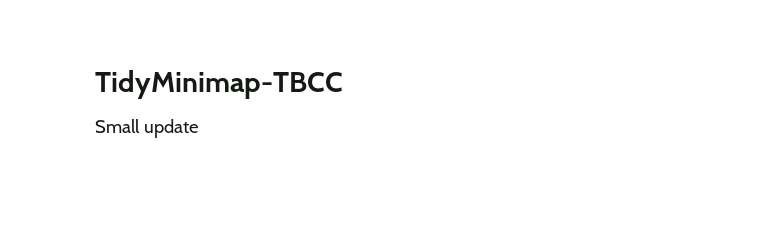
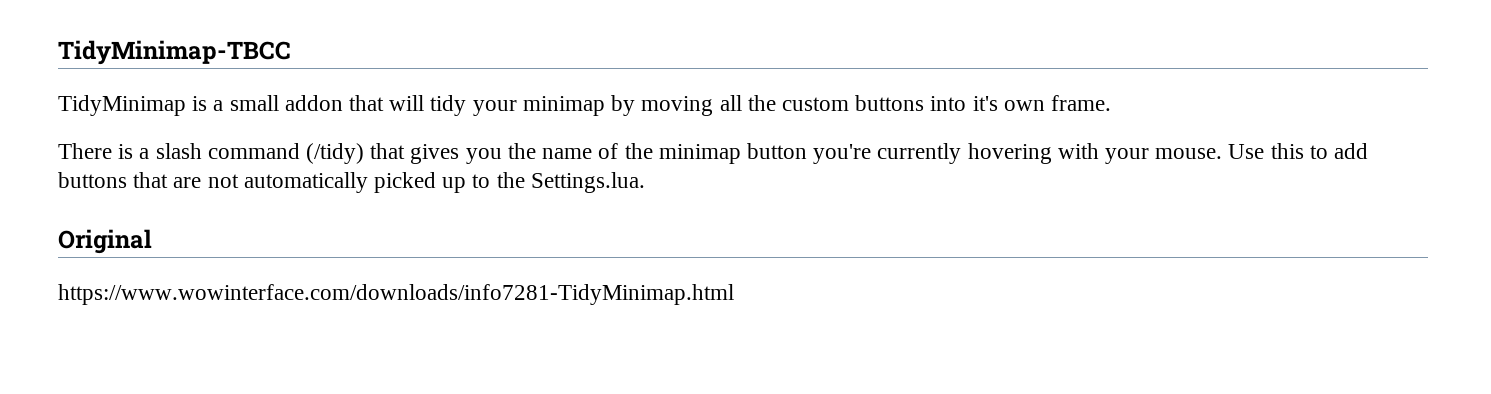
- Small update
+ TidyMinimap is a small addon that will tidy your minimap by moving all the custom buttons into it's own frame.
+ There is a slash command (/tidy) that gives you the name of the minimap button you're currently hovering with your mouse. Use this to add buttons that are not automatically picked up to the Settings.lua.
+ Original
+ https://www.wowinterface.com/downloads/info7281-TidyMinimap.html

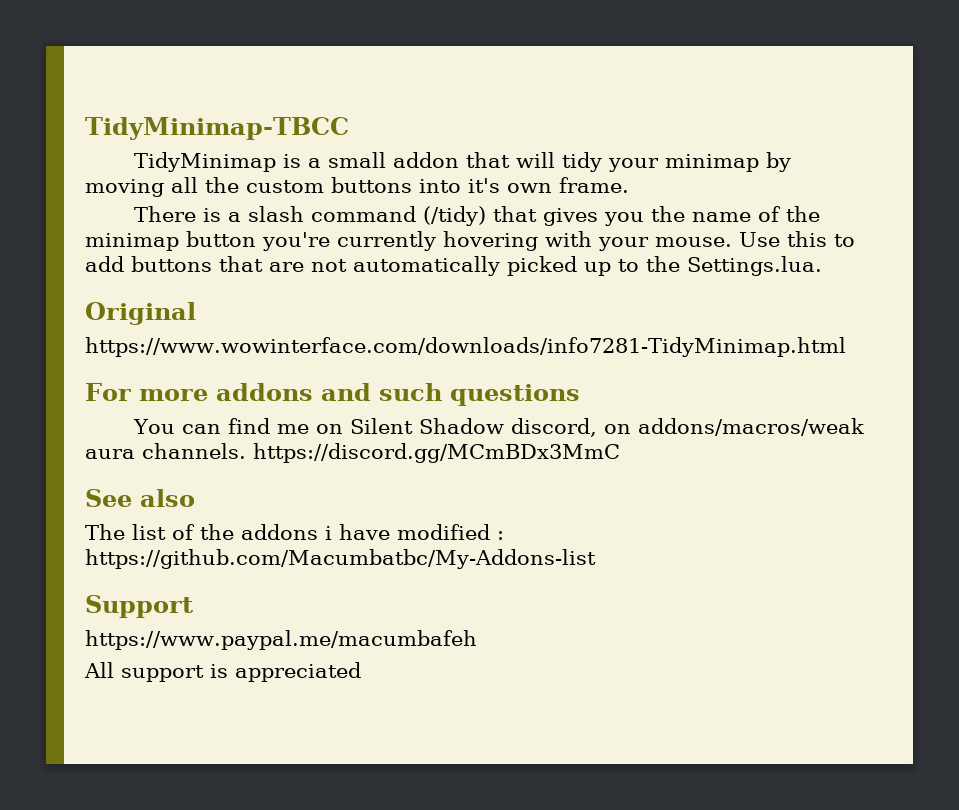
+ For more addons and such questions
+ You can find me on Silent Shadow discord, on addons/macros/weak aura channels. https://discord.gg/MCmBDx3MmC
+ See also
+ The list of the addons i have modified : https://github.com/Macumbatbc/My-Addons-list
+ Support
+ https://www.paypal.me/macumbafeh
+ All support is appreciated

